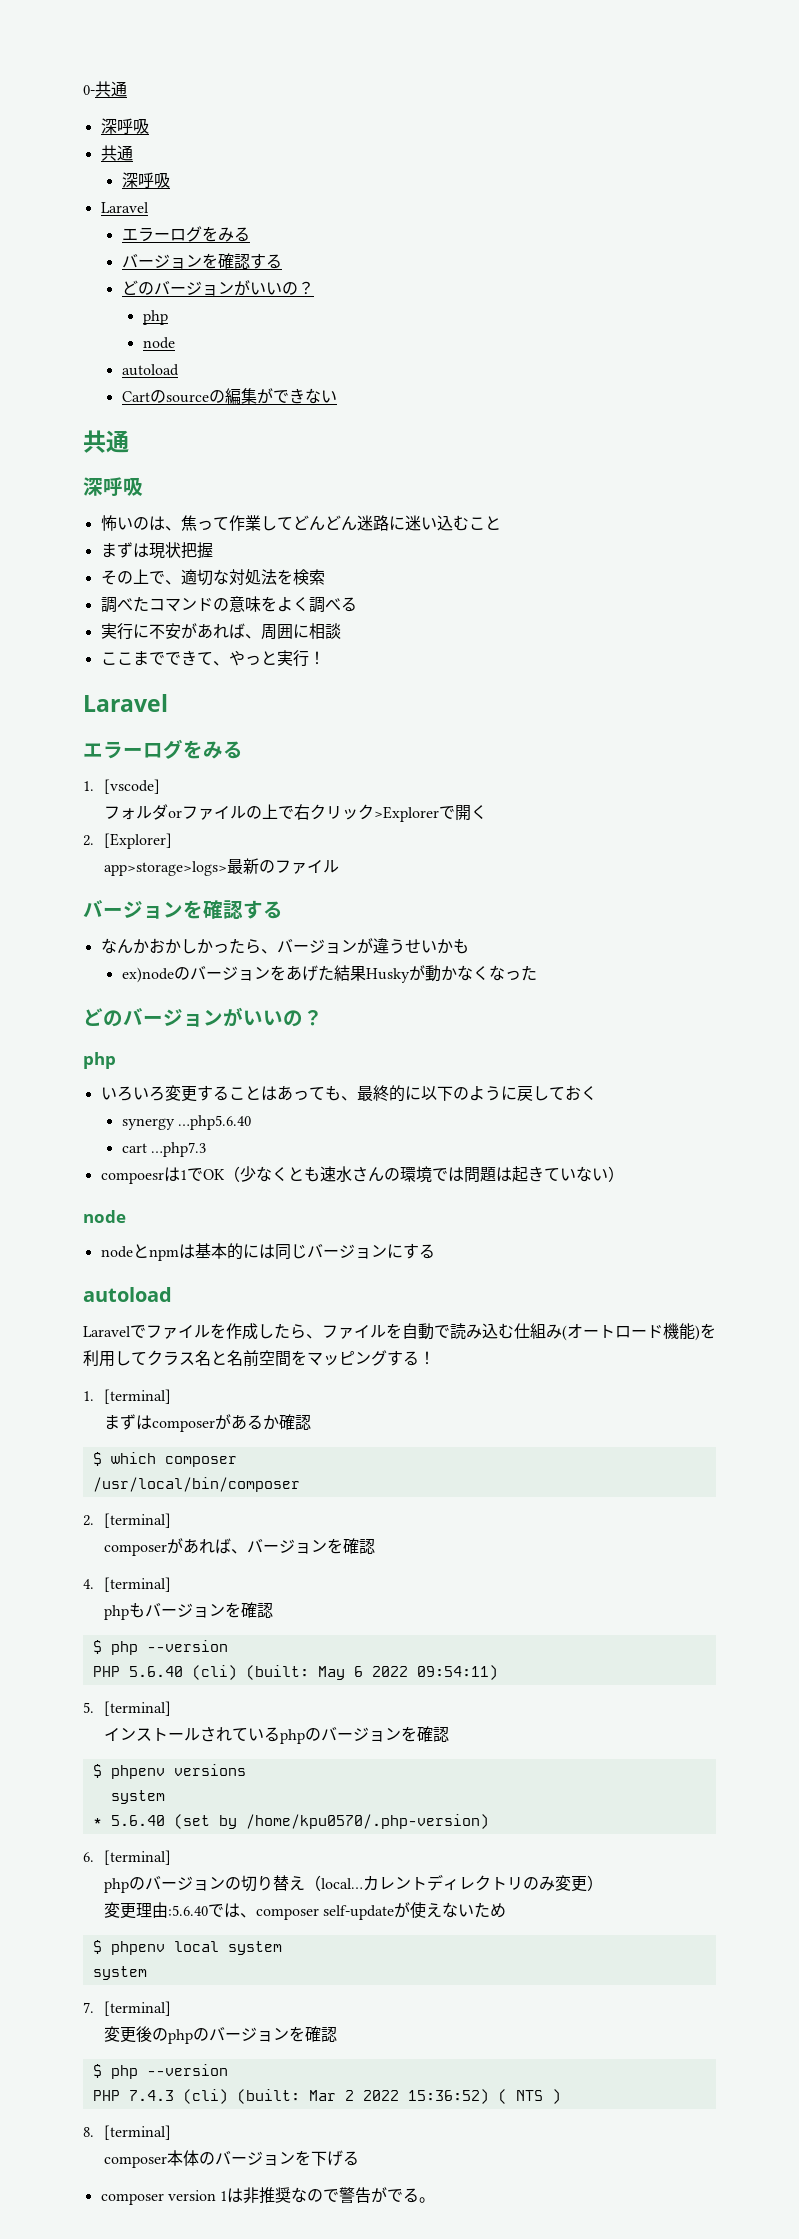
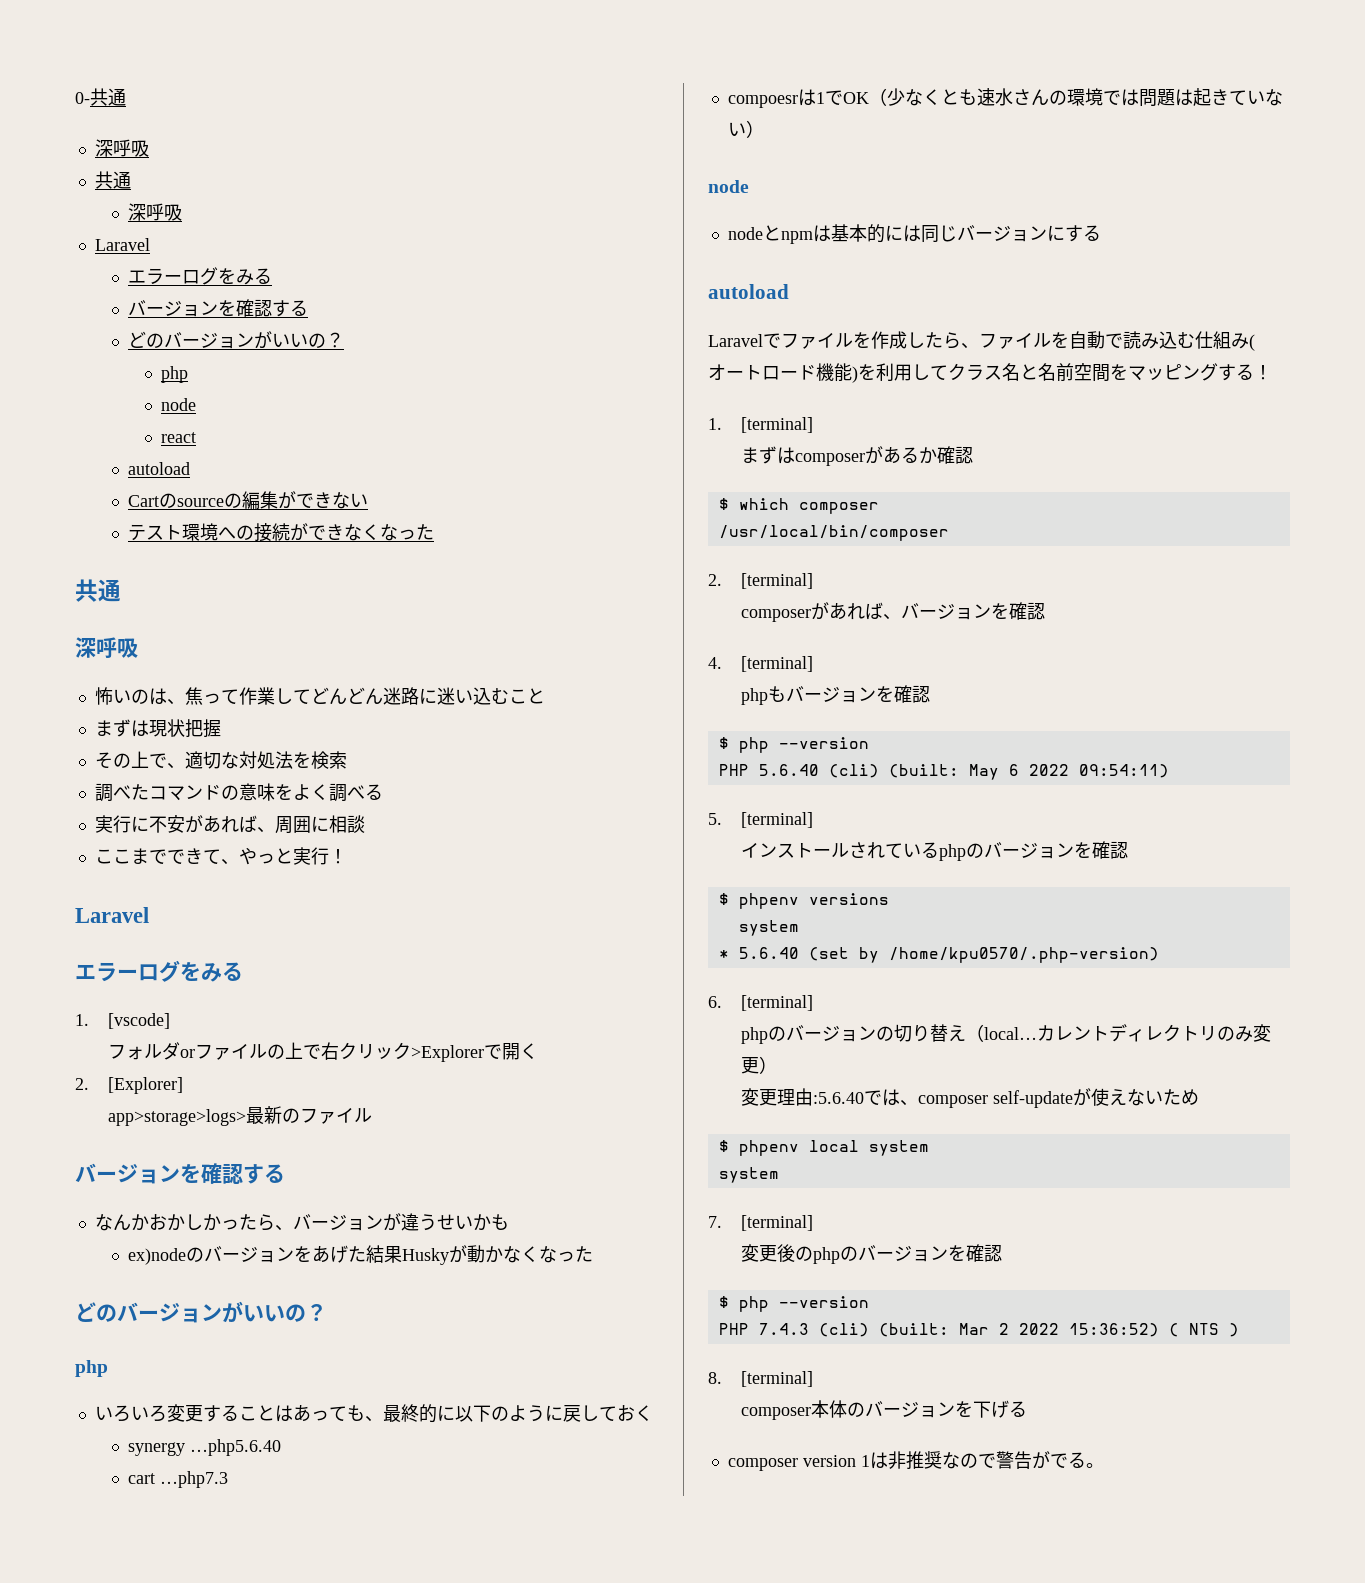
+ react
+ テスト環境への接続ができなくなった

